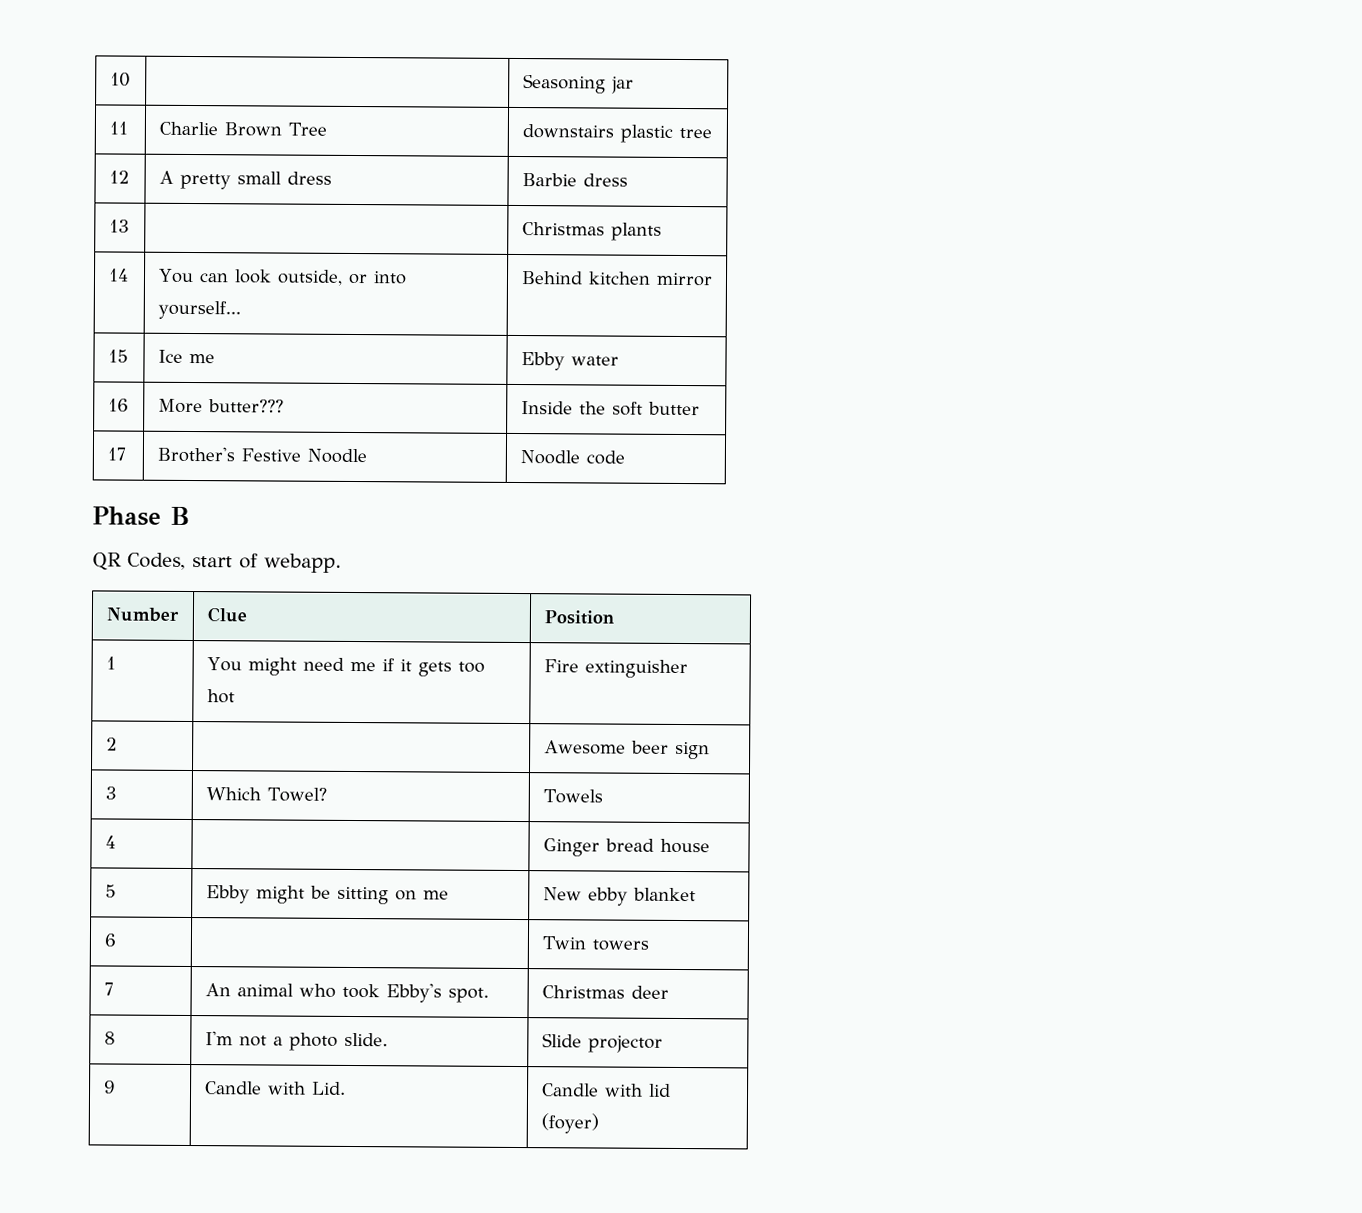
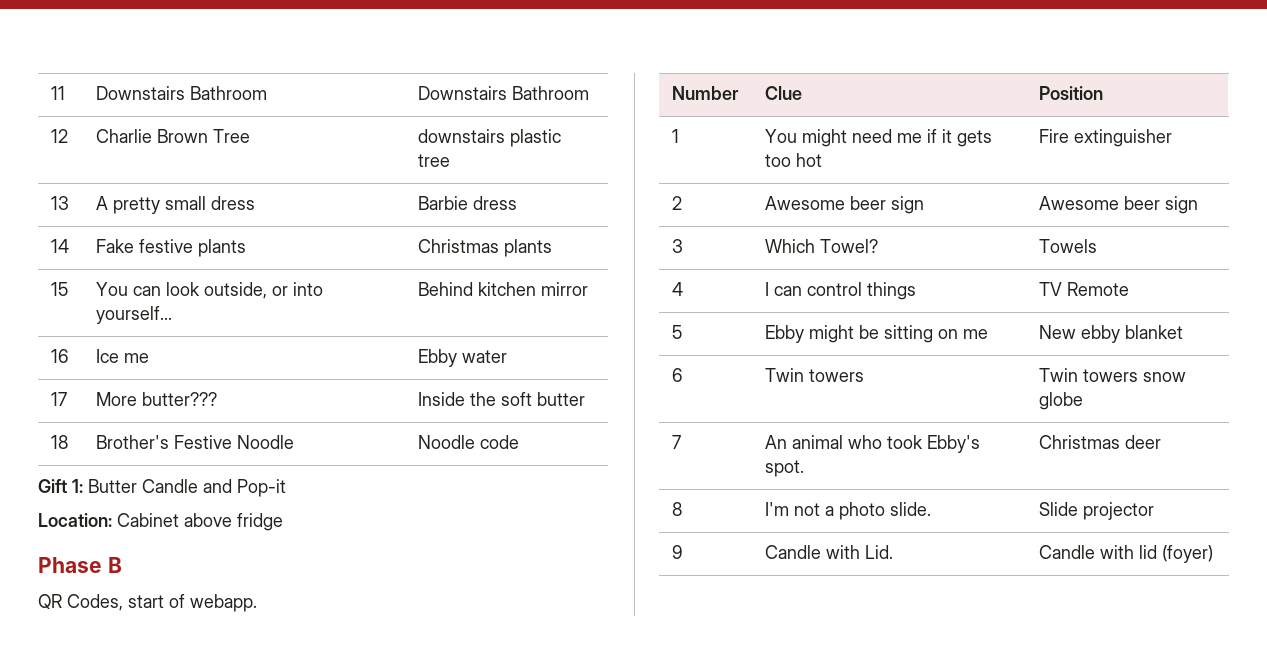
- 10 | | Seasoning jar
- 11 | Charlie Brown Tree | downstairs plastic tree
+ 11 | Downstairs Bathroom | Downstairs Bathroom
+ 12 | Charlie Brown Tree | downstairs plastic tree
- 12 | A pretty small dress | Barbie dress
+ 13 | A pretty small dress | Barbie dress
- 13 | | Christmas plants
+ 14 | Fake festive plants | Christmas plants
- 14 | You can look outside, or into yourself... | Behind kitchen mirror
+ 15 | You can look outside, or into yourself... | Behind kitchen mirror
- 15 | Ice me | Ebby water
+ 16 | Ice me | Ebby water
- 16 | More butter??? | Inside the soft butter
+ 17 | More butter??? | Inside the soft butter
- 17 | Brother's Festive Noodle | Noodle code
+ 18 | Brother's Festive Noodle | Noodle code
+ Gift 1: Butter Candle and Pop-it
+ Location: Cabinet above fridge
- 2 | | Awesome beer sign
+ 2 | Awesome beer sign | Awesome beer sign
- 4 | | Ginger bread house
+ 4 | I can control things | TV Remote
- 6 | | Twin towers
+ 6 | Twin towers | Twin towers snow globe

